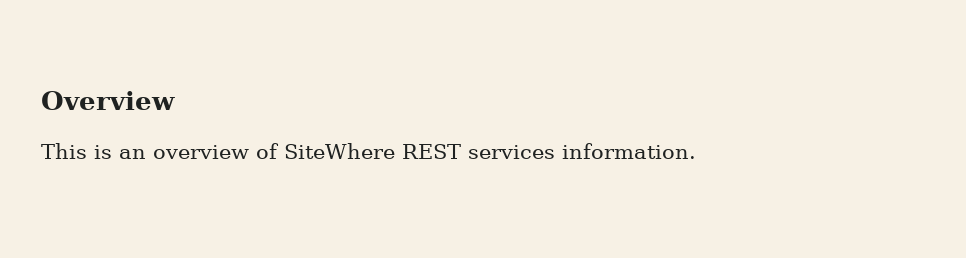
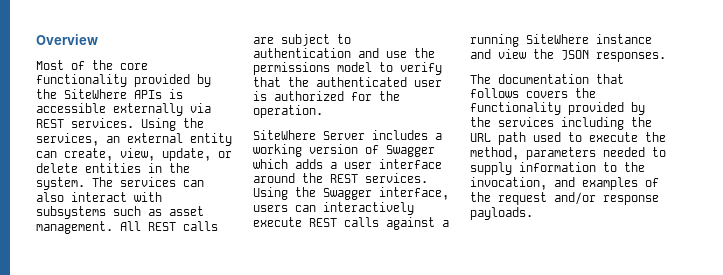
- This is an overview of SiteWhere REST services information.
+ Most of the core functionality provided by the SiteWhere APIs is accessible externally via REST services. Using the services, an external entity can create, view, update, or delete entities in the system. The services can also interact with subsystems such as asset management. All REST calls are subject to authentication and use the permissions model to verify that the authenticated user is authorized for the operation.
+ SiteWhere Server includes a working version of Swagger which adds a user interface around the REST services. Using the Swagger interface, users can interactively execute REST calls against a running SiteWhere instance and view the JSON responses.
+ The documentation that follows covers the functionality provided by the services including the URL path used to execute the method, parameters needed to supply information to the invocation, and examples of the request and/or response payloads.

